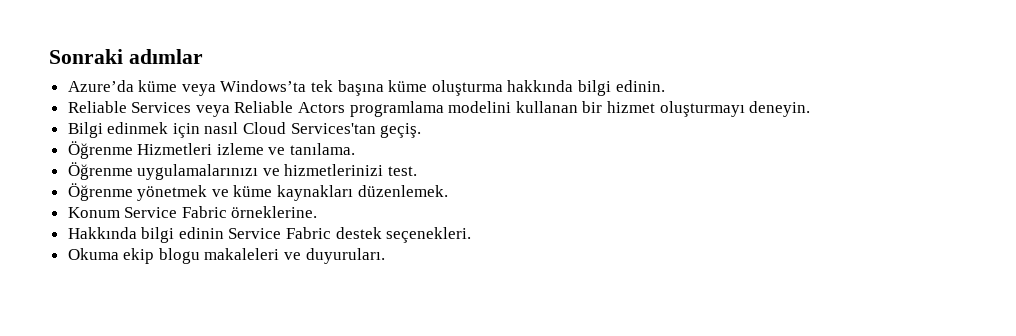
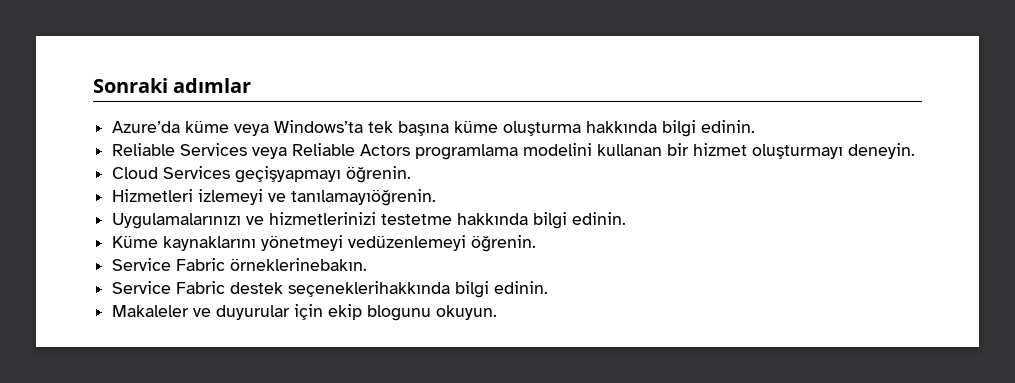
- Bilgi edinmek için nasıl Cloud Services'tan geçiş.
- Öğrenme Hizmetleri izleme ve tanılama.
- Öğrenme uygulamalarınızı ve hizmetlerinizi test.
- Öğrenme yönetmek ve küme kaynakları düzenlemek.
- Konum Service Fabric örneklerine.
- Hakkında bilgi edinin Service Fabric destek seçenekleri.
- Okuma ekip blogu makaleleri ve duyuruları.
+ Cloud Services geçişyapmayı öğrenin.
+ Hizmetleri izlemeyi ve tanılamayıöğrenin.
+ Uygulamalarınızı ve hizmetlerinizi testetme hakkında bilgi edinin.
+ Küme kaynaklarını yönetmeyi vedüzenlemeyi öğrenin.
+ Service Fabric örneklerinebakın.
+ Service Fabric destek seçeneklerihakkında bilgi edinin.
+ Makaleler ve duyurular için ekip blogunu okuyun.

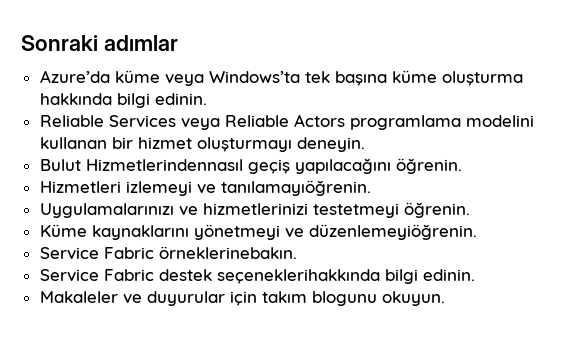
- Cloud Services geçişyapmayı öğrenin.
+ Bulut Hizmetlerindennasıl geçiş yapılacağını öğrenin.
- Uygulamalarınızı ve hizmetlerinizi testetme hakkında bilgi edinin.
+ Uygulamalarınızı ve hizmetlerinizi testetmeyi öğrenin.
- Küme kaynaklarını yönetmeyi vedüzenlemeyi öğrenin.
+ Küme kaynaklarını yönetmeyi ve düzenlemeyiöğrenin.
- Makaleler ve duyurular için ekip blogunu okuyun.
+ Makaleler ve duyurular için takım blogunu okuyun.

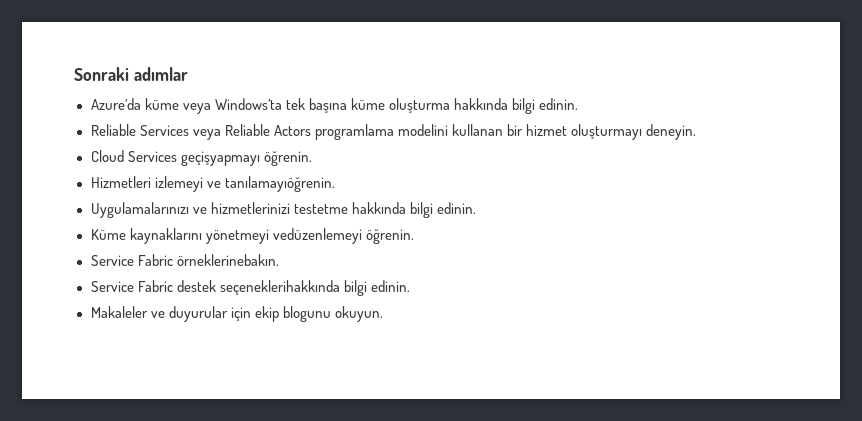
- Bulut Hizmetlerindennasıl geçiş yapılacağını öğrenin.
+ Cloud Services geçişyapmayı öğrenin.
- Uygulamalarınızı ve hizmetlerinizi testetmeyi öğrenin.
+ Uygulamalarınızı ve hizmetlerinizi testetme hakkında bilgi edinin.
- Küme kaynaklarını yönetmeyi ve düzenlemeyiöğrenin.
+ Küme kaynaklarını yönetmeyi vedüzenlemeyi öğrenin.
- Makaleler ve duyurular için takım blogunu okuyun.
+ Makaleler ve duyurular için ekip blogunu okuyun.

